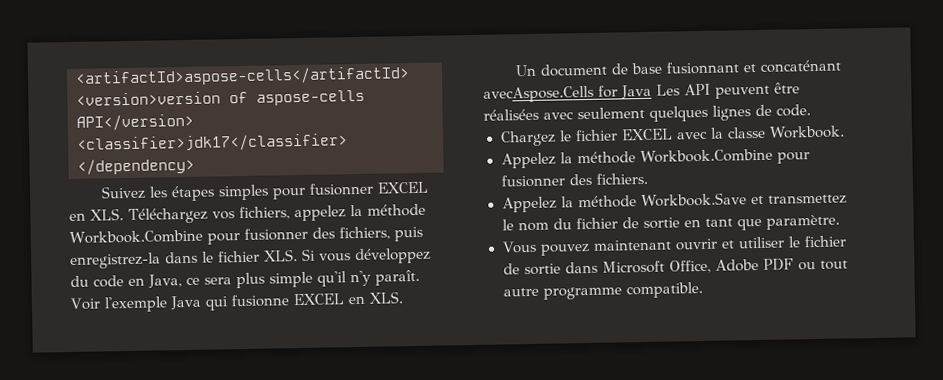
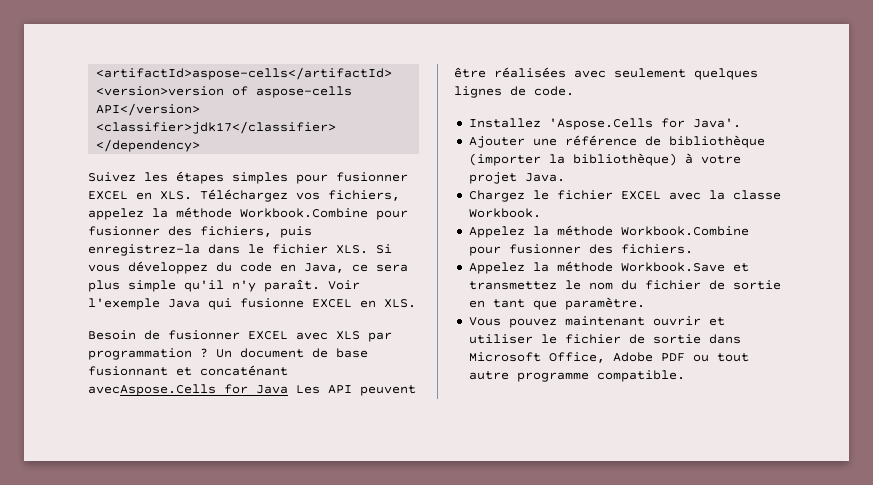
+ Besoin de fusionner EXCEL avec XLS par programmation ?
+ Installez 'Aspose.Cells for Java'.
+ Ajouter une référence de bibliothèque (importer la bibliothèque) à votre projet Java.

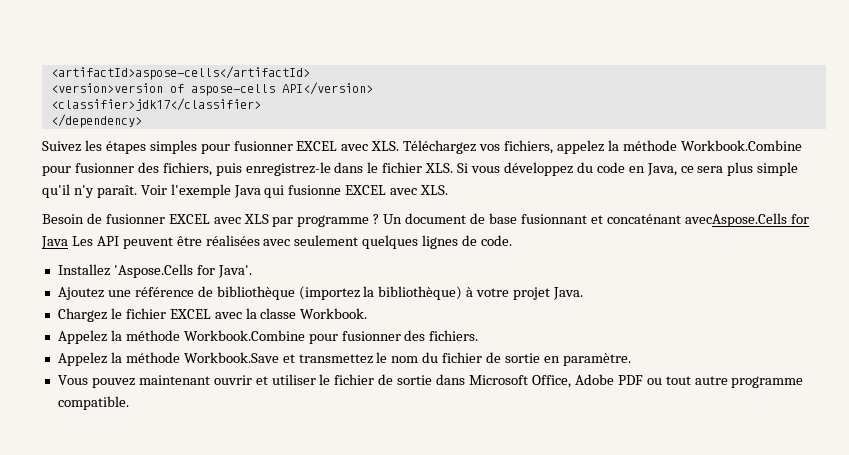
- Suivez les étapes simples pour fusionner EXCEL en XLS. Téléchargez vos fichiers, appelez la méthode Workbook.Combine pour fusionner des fichiers, puis enregistrez-la dans le fichier XLS. Si vous développez du code en Java, ce sera plus simple qu'il n'y paraît.
+ Suivez les étapes simples pour fusionner EXCEL avec XLS. Téléchargez vos fichiers, appelez la méthode Workbook.Combine pour fusionner des fichiers, puis enregistrez-le dans le fichier XLS. Si vous développez du code en Java, ce sera plus simple qu'il n'y paraît.
- Voir l'exemple Java qui fusionne EXCEL en XLS.
+ Voir l'exemple Java qui fusionne EXCEL avec XLS.
- Besoin de fusionner EXCEL avec XLS par programmation ?
+ Besoin de fusionner EXCEL avec XLS par programme ?
- Ajouter une référence de bibliothèque (importer la bibliothèque) à votre projet Java.
+ Ajoutez une référence de bibliothèque (importez la bibliothèque) à votre projet Java.
- Appelez la méthode Workbook.Save et transmettez le nom du fichier de sortie en tant que paramètre.
+ Appelez la méthode Workbook.Save et transmettez le nom du fichier de sortie en paramètre.

